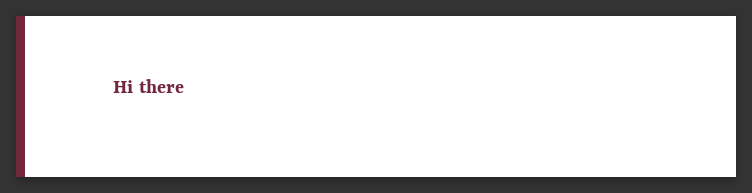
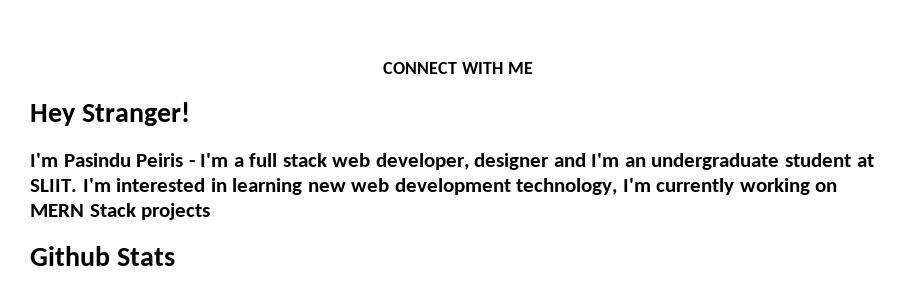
- Hi there
+ CONNECT WITH ME
+ Hey Stranger!
+ I'm Pasindu Peiris - I'm a full stack web developer, designer and I'm an undergraduate student at SLIIT. I'm interested in learning new web development technology, I'm currently working on MERN Stack projects
+ Github Stats

